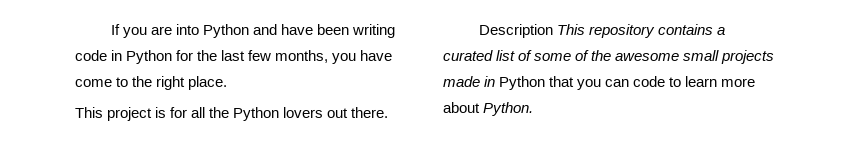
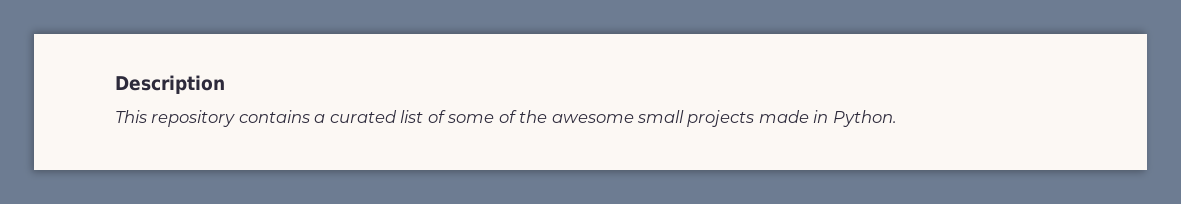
- If you are into Python and have been writing code in Python for the last few months, you have come to the right place.
- This project is for all the Python lovers out there.
- Description This repository contains a curated list of some of the awesome small projects made in Python that you can code to learn more about Python.
+ Description
+ This repository contains a curated list of some of the awesome small projects made in Python.

